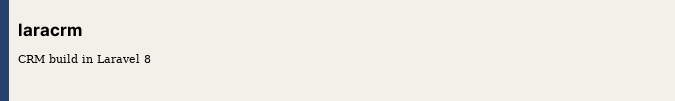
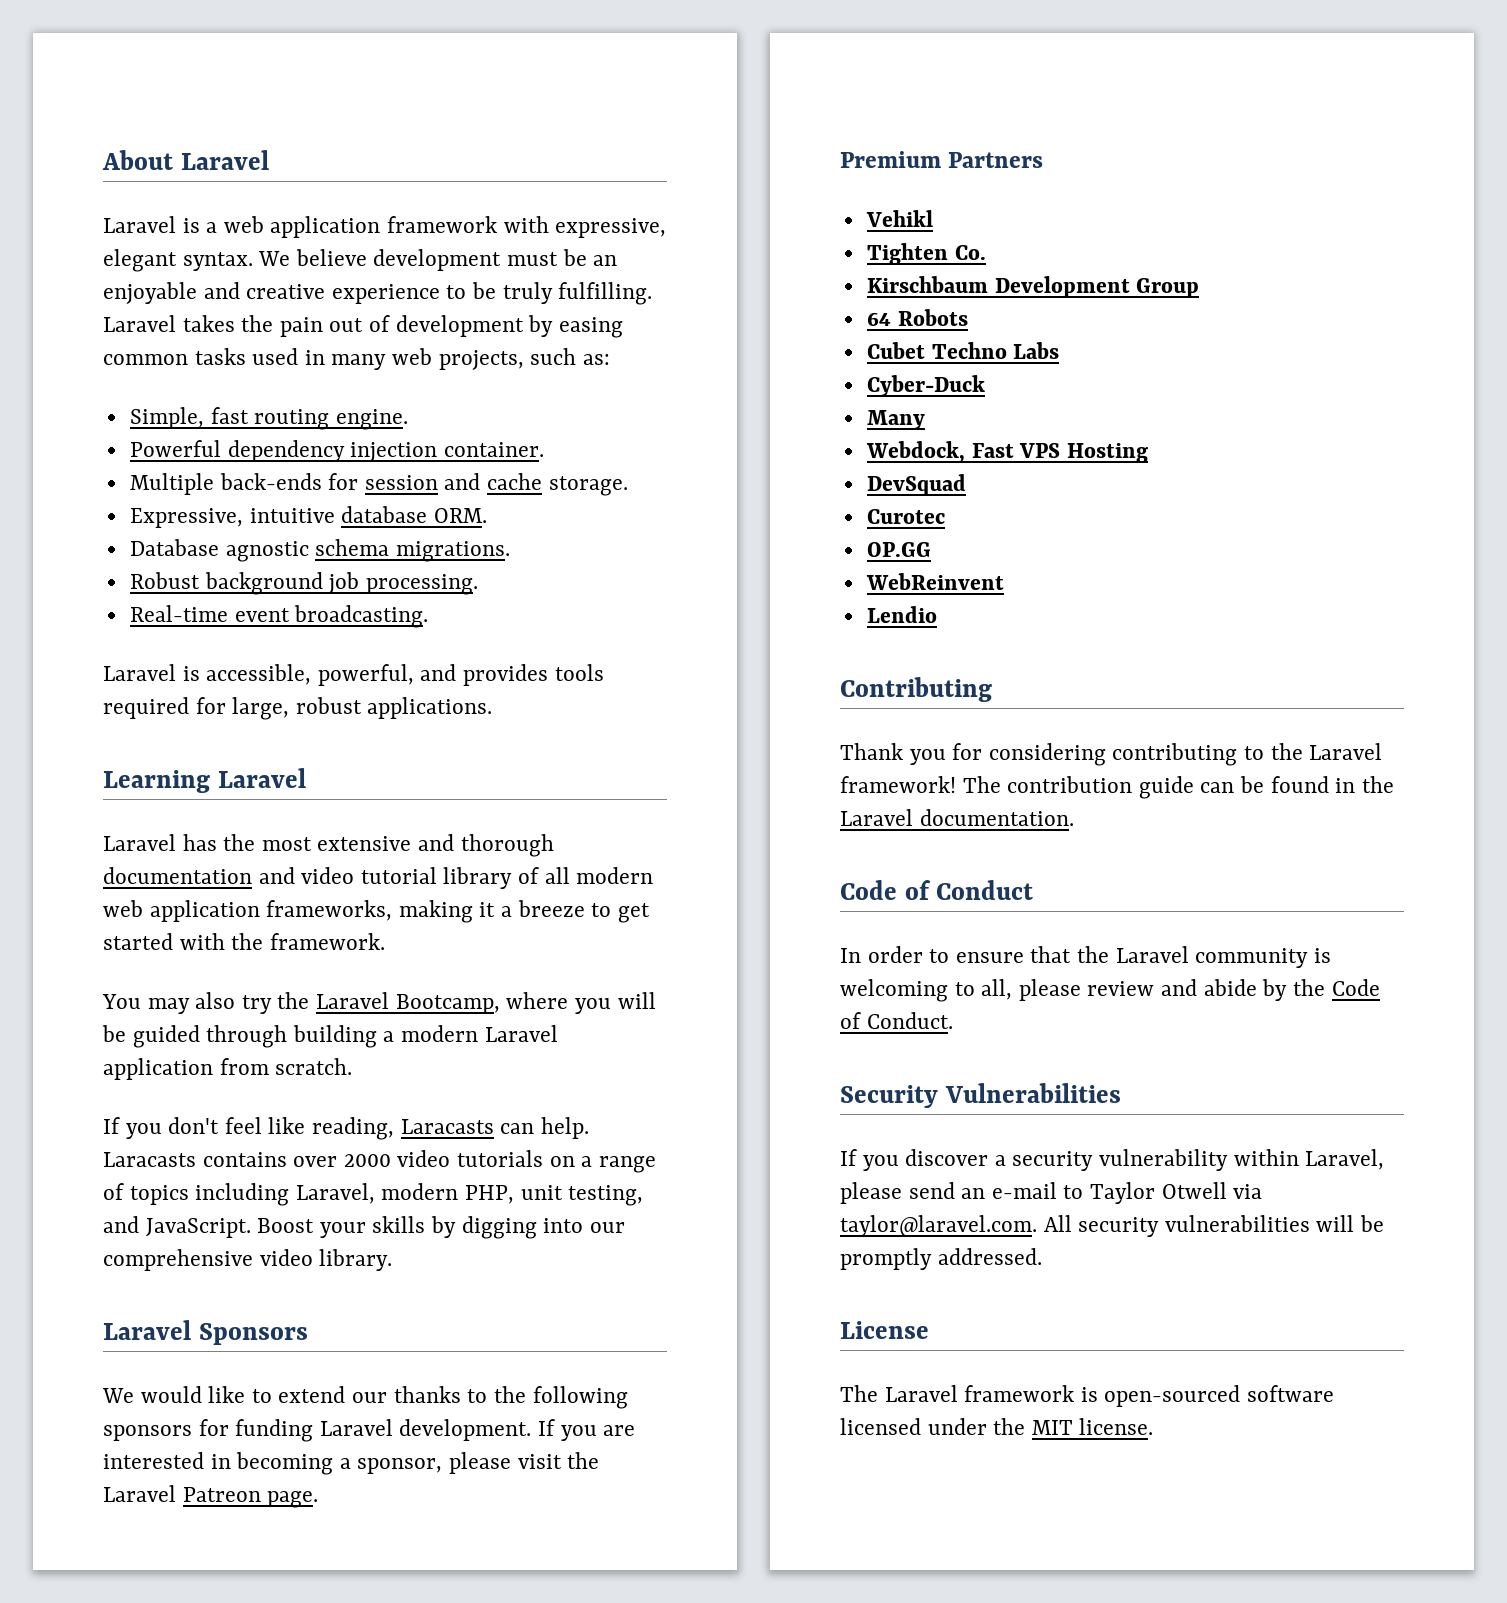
- laracrm
- CRM build in Laravel 8
+ About Laravel
+ Laravel is a web application framework with expressive, elegant syntax. We believe development must be an enjoyable and creative experience to be truly fulfilling. Laravel takes the pain out of development by easing common tasks used in many web projects, such as:
+ Simple, fast routing engine.
+ Powerful dependency injection container.
+ Multiple back-ends for session and cache storage.
+ Expressive, intuitive database ORM.
+ Database agnostic schema migrations.
+ Robust background job processing.
+ Real-time event broadcasting.
+ Laravel is accessible, powerful, and provides tools required for large, robust applications.
+ Learning Laravel
+ Laravel has the most extensive and thorough documentation and video tutorial library of all modern web application frameworks, making it a breeze to get started with the framework.
+ You may also try the Laravel Bootcamp, where you will be guided through building a modern Laravel application from scratch.
+ If you don't feel like reading, Laracasts can help. Laracasts contains over 2000 video tutorials on a range of topics including Laravel, modern PHP, unit testing, and JavaScript. Boost your skills by digging into our comprehensive video library.
+ Laravel Sponsors
+ We would like to extend our thanks to the following sponsors for funding Laravel development. If you are interested in becoming a sponsor, please visit the Laravel Patreon page.
+ Premium Partners
+ Vehikl
+ Tighten Co.
+ Kirschbaum Development Group
+ 64 Robots
+ Cubet Techno Labs
+ Cyber-Duck
+ Many
+ Webdock, Fast VPS Hosting
+ DevSquad
+ Curotec
+ OP.GG
+ WebReinvent
+ Lendio
+ Contributing
+ Thank you for considering contributing to the Laravel framework! The contribution guide can be found in the Laravel documentation.
+ Code of Conduct
+ In order to ensure that the Laravel community is welcoming to all, please review and abide by the Code of Conduct.
+ Security Vulnerabilities
+ If you discover a security vulnerability within Laravel, please send an e-mail to Taylor Otwell via taylor@laravel.com. All security vulnerabilities will be promptly addressed.
+ License
+ The Laravel framework is open-sourced software licensed under the MIT license.

